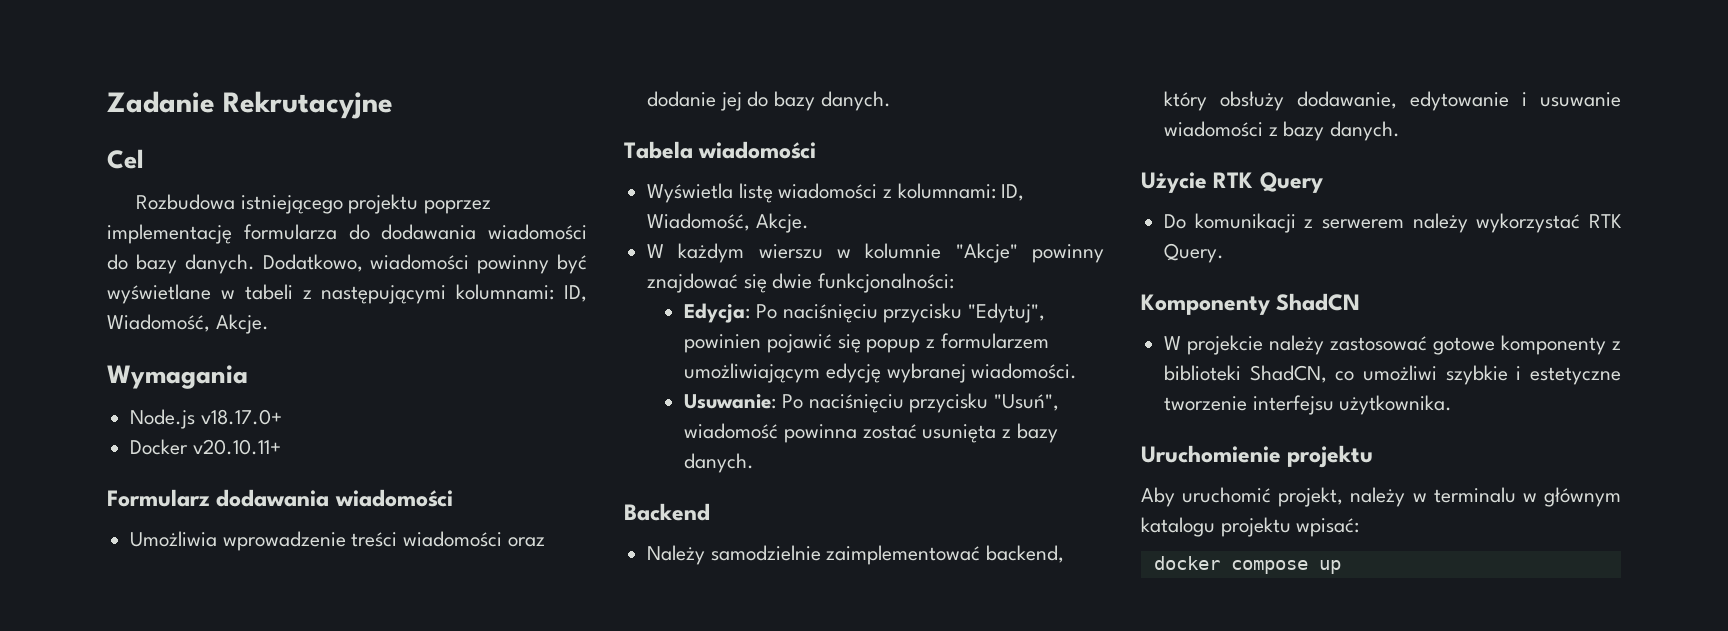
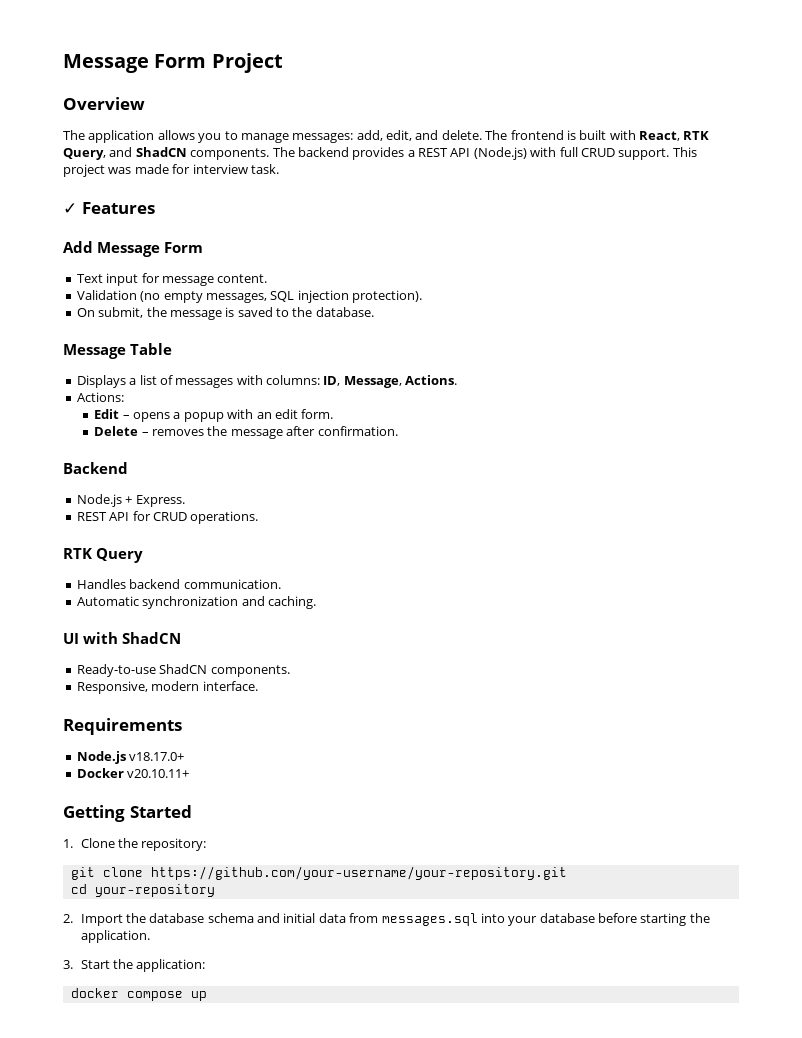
- Zadanie Rekrutacyjne
- Cel
- Rozbudowa istniejącego projektu poprzez implementację formularza do dodawania wiadomości do bazy danych. Dodatkowo, wiadomości powinny być wyświetlane w tabeli z następującymi kolumnami: ID, Wiadomość, Akcje.
- Wymagania
+ Message Form Project
+ Overview
+ The application allows you to manage messages: add, edit, and delete. The frontend is built with React, RTK Query, and ShadCN components. The backend provides a REST API (Node.js) with full CRUD support. This project was made for interview task.
+ ✓ Features
+ Add Message Form
+ Text input for message content.
+ Validation (no empty messages, SQL injection protection).
+ On submit, the message is saved to the database.
+ Message Table
+ Displays a list of messages with columns: ID, Message, Actions.
+ Actions:
+ Edit – opens a popup with an edit form.
+ Delete – removes the message after confirmation.
+ Backend
+ Node.js + Express.
+ REST API for CRUD operations.
+ RTK Query
+ Handles backend communication.
+ Automatic synchronization and caching.
+ UI with ShadCN
+ Ready-to-use ShadCN components.
+ Responsive, modern interface.
+ Requirements
  Node.js v18.17.0+
  Docker v20.10.11+
- Formularz dodawania wiadomości
- Umożliwia wprowadzenie treści wiadomości oraz dodanie jej do bazy danych.
- Tabela wiadomości
- Wyświetla listę wiadomości z kolumnami: ID, Wiadomość, Akcje.
- W każdym wierszu w kolumnie "Akcje" powinny znajdować się dwie funkcjonalności:
- Edycja: Po naciśnięciu przycisku "Edytuj", powinien pojawić się popup z formularzem umożliwiającym edycję wybranej wiadomości.
- Usuwanie: Po naciśnięciu przycisku "Usuń", wiadomość powinna zostać usunięta z bazy danych.
- Backend
- Należy samodzielnie zaimplementować backend, który obsłuży dodawanie, edytowanie i usuwanie wiadomości z bazy danych.
- Użycie RTK Query
- Do komunikacji z serwerem należy wykorzystać RTK Query.
- Komponenty ShadCN
- W projekcie należy zastosować gotowe komponenty z biblioteki ShadCN, co umożliwi szybkie i estetyczne tworzenie interfejsu użytkownika.
- Uruchomienie projektu
- Aby uruchomić projekt, należy w terminalu w głównym katalogu projektu wpisać:
+ Getting Started
+ 1. Clone the repository:
+ git clone https://github.com/your-username/your-repository.git
+ cd your-repository
+ 2. Import the database schema and initial data from messages.sql into your database before starting the application.
+ 3. Start the application:

